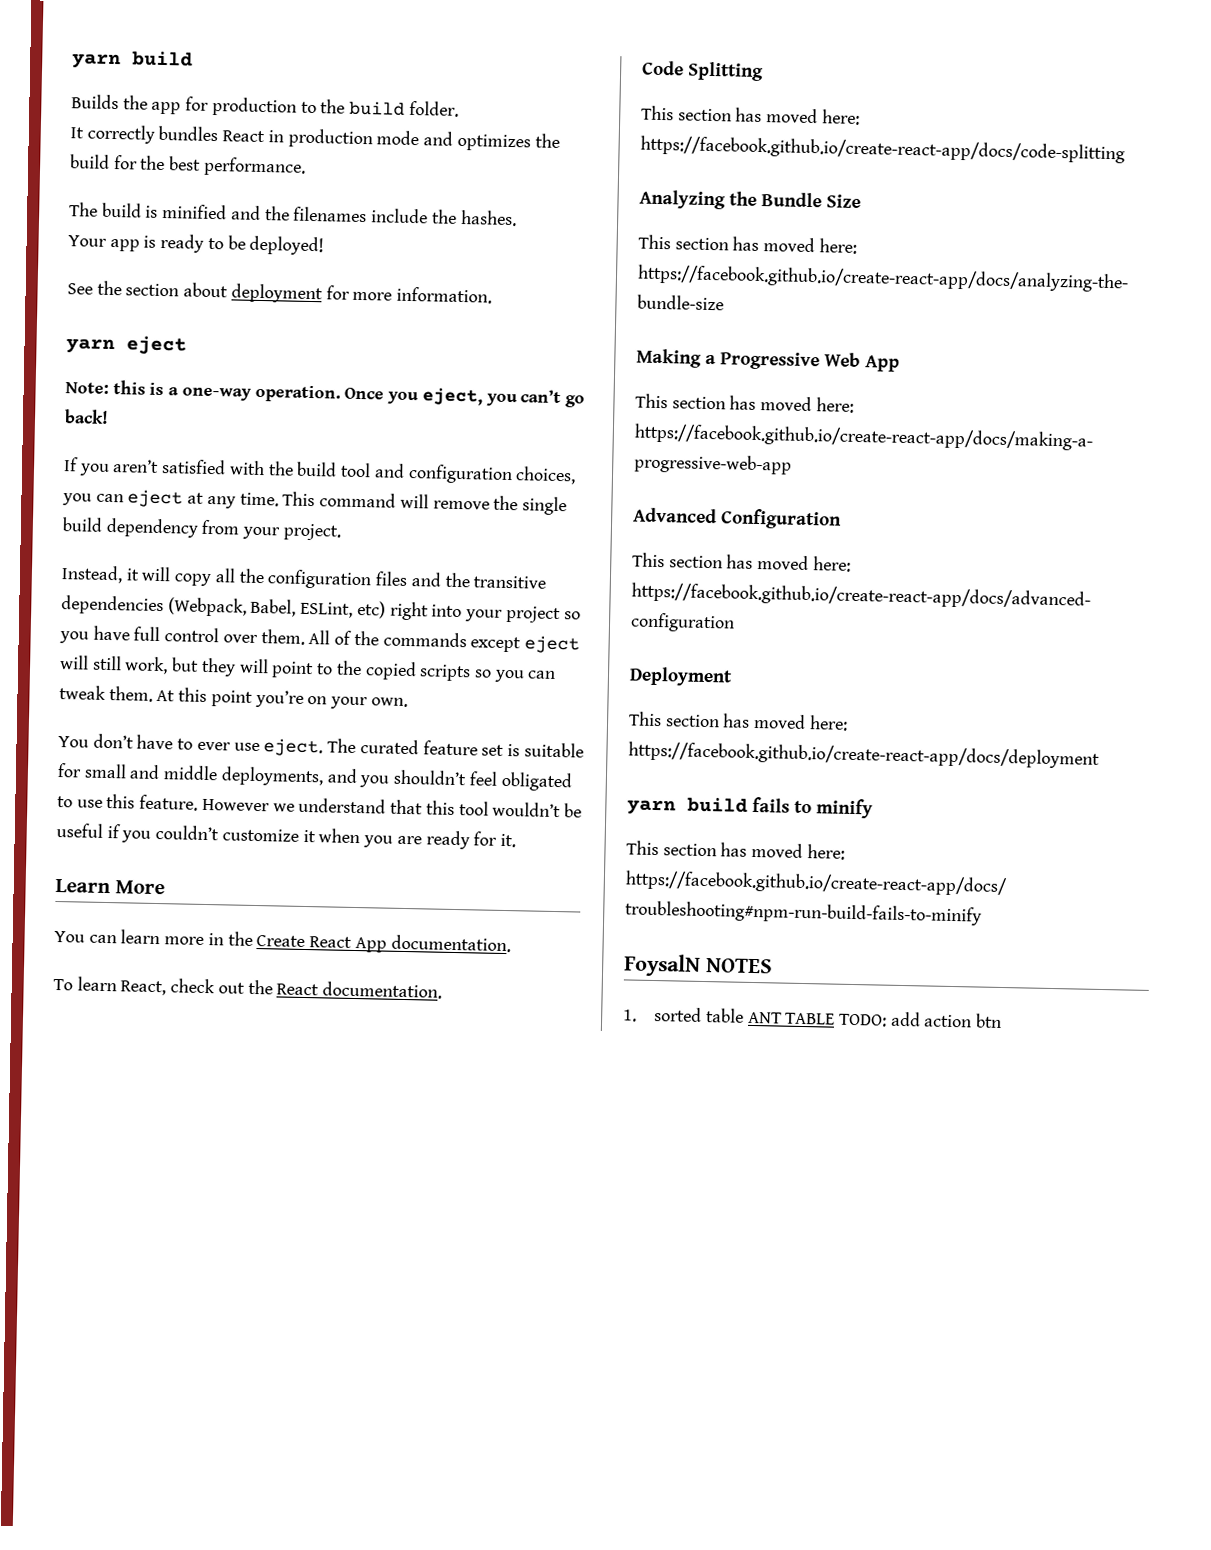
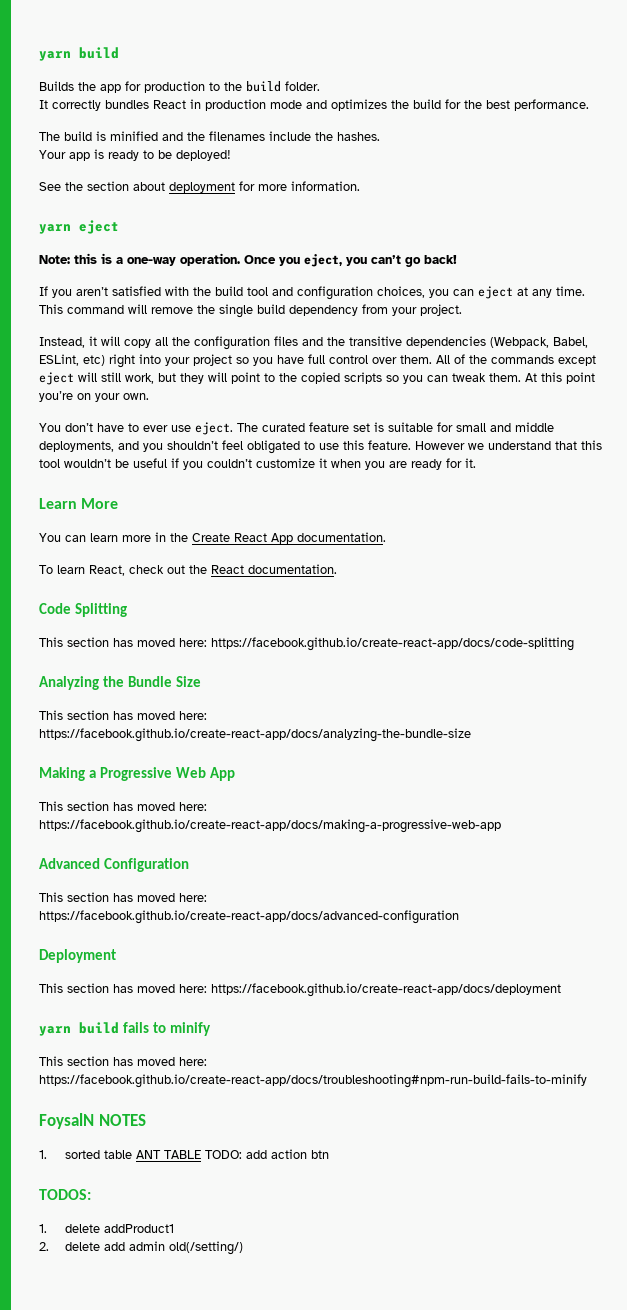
+ TODOS:
+ 1. delete addProduct1
+ 2. delete add admin old(/setting/)

